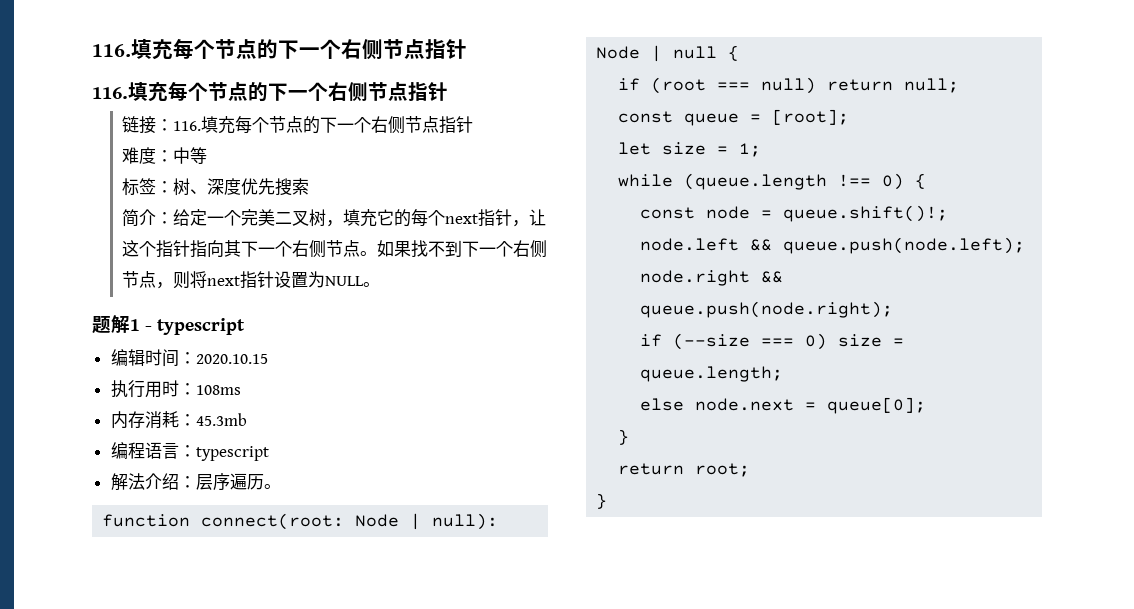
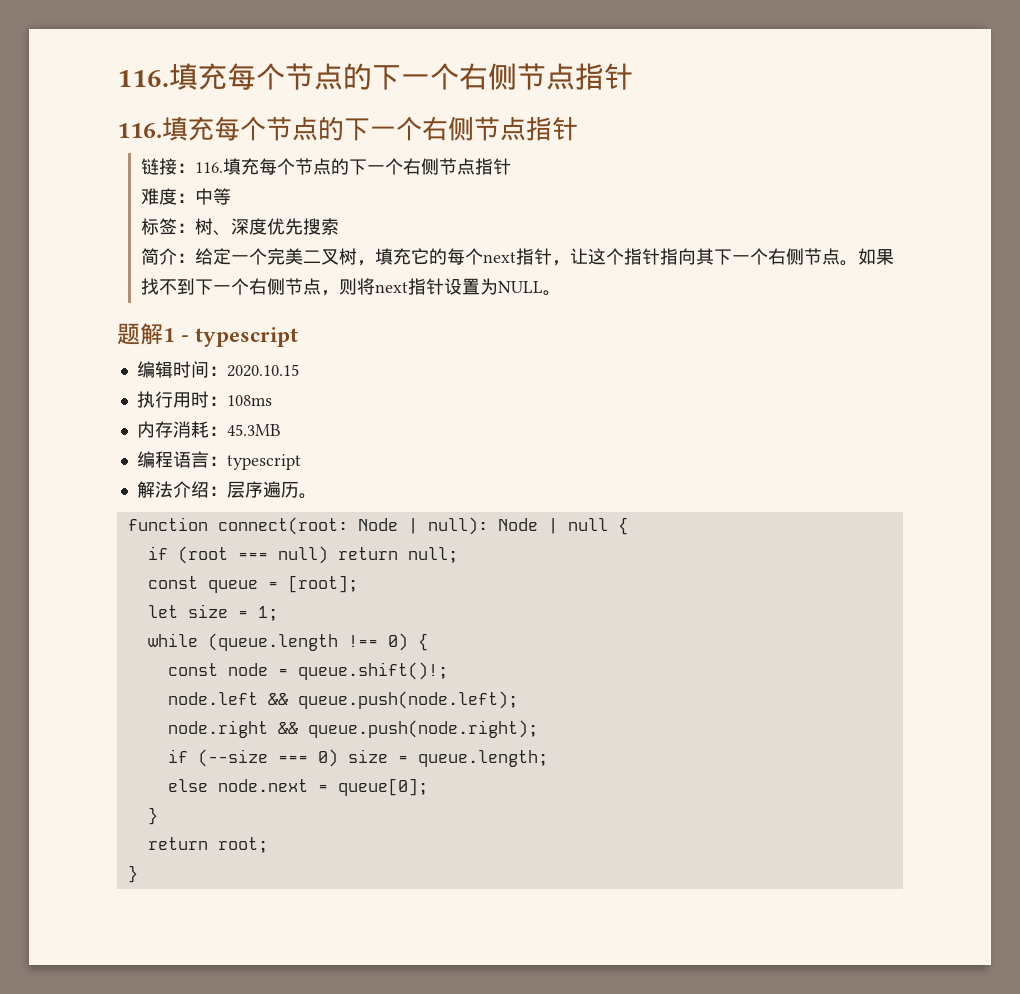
- 内存消耗：45.3mb
+ 内存消耗：45.3MB

